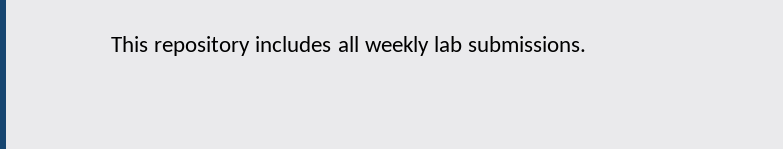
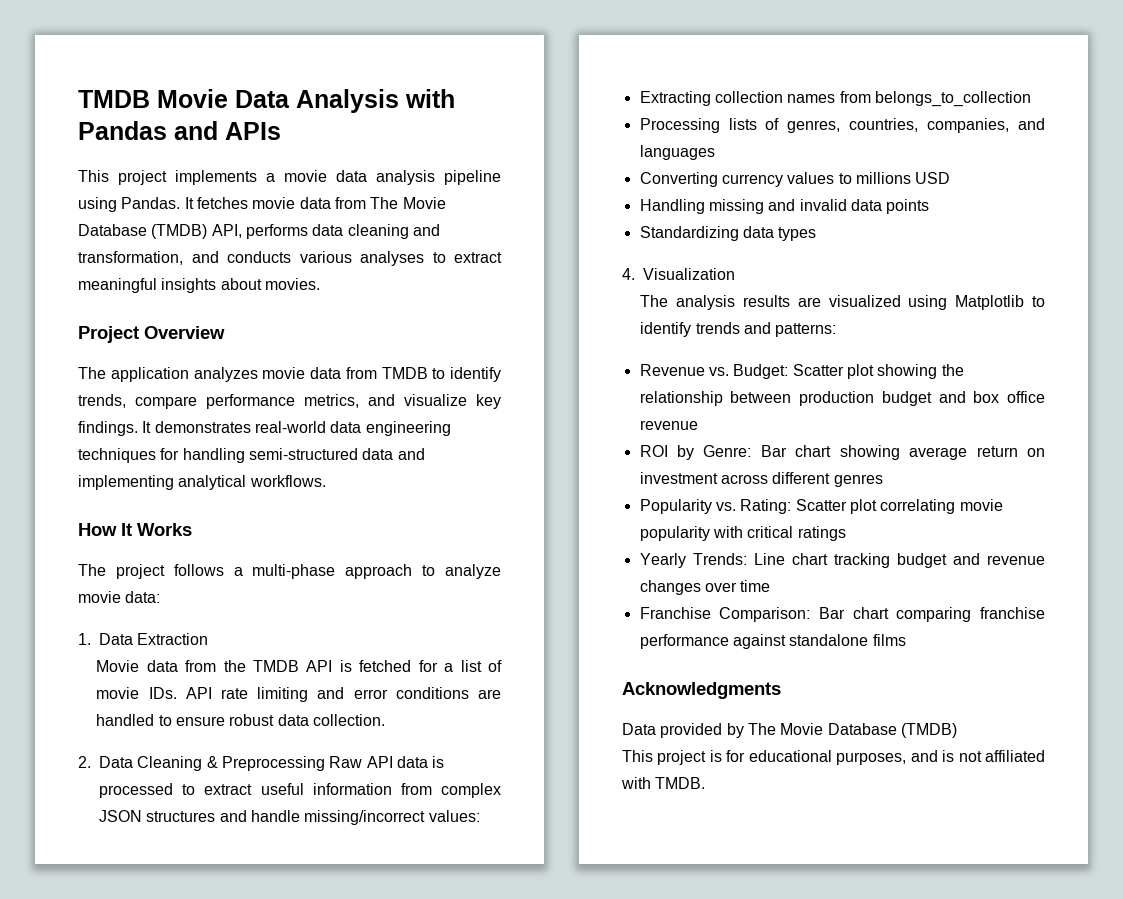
- This repository includes all weekly lab submissions.
+ TMDB Movie Data Analysis with Pandas and APIs
+ This project implements a movie data analysis pipeline using Pandas. It fetches movie data from The Movie Database (TMDB) API, performs data cleaning and transformation, and conducts various analyses to extract meaningful insights about movies.
+ Project Overview
+ The application analyzes movie data from TMDB to identify trends, compare performance metrics, and visualize key findings. It demonstrates real-world data engineering techniques for handling semi-structured data and implementing analytical workflows.
+ How It Works
+ The project follows a multi-phase approach to analyze movie data:
+ 1. Data Extraction
+ Movie data from the TMDB API is fetched for a list of movie IDs. API rate limiting and error conditions are handled to ensure robust data collection.
+ 2. Data Cleaning & Preprocessing Raw API data is processed to extract useful information from complex JSON structures and handle missing/incorrect values:
+ Extracting collection names from belongs_to_collection
+ Processing lists of genres, countries, companies, and languages
+ Converting currency values to millions USD
+ Handling missing and invalid data points
+ Standardizing data types
+ 4. Visualization
+ The analysis results are visualized using Matplotlib to identify trends and patterns:
+ Revenue vs. Budget: Scatter plot showing the relationship between production budget and box office revenue
+ ROI by Genre: Bar chart showing average return on investment across different genres
+ Popularity vs. Rating: Scatter plot correlating movie popularity with critical ratings
+ Yearly Trends: Line chart tracking budget and revenue changes over time
+ Franchise Comparison: Bar chart comparing franchise performance against standalone films
+ Acknowledgments
+ Data provided by The Movie Database (TMDB)
+ This project is for educational purposes, and is not affiliated with TMDB.

